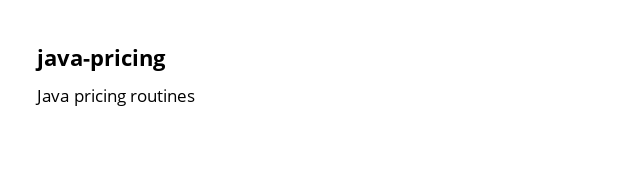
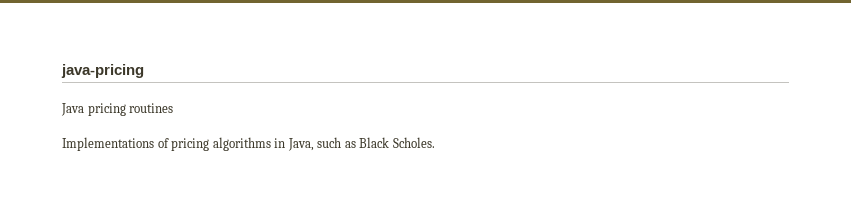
+ Implementations of pricing algorithms in Java, such as Black Scholes.

